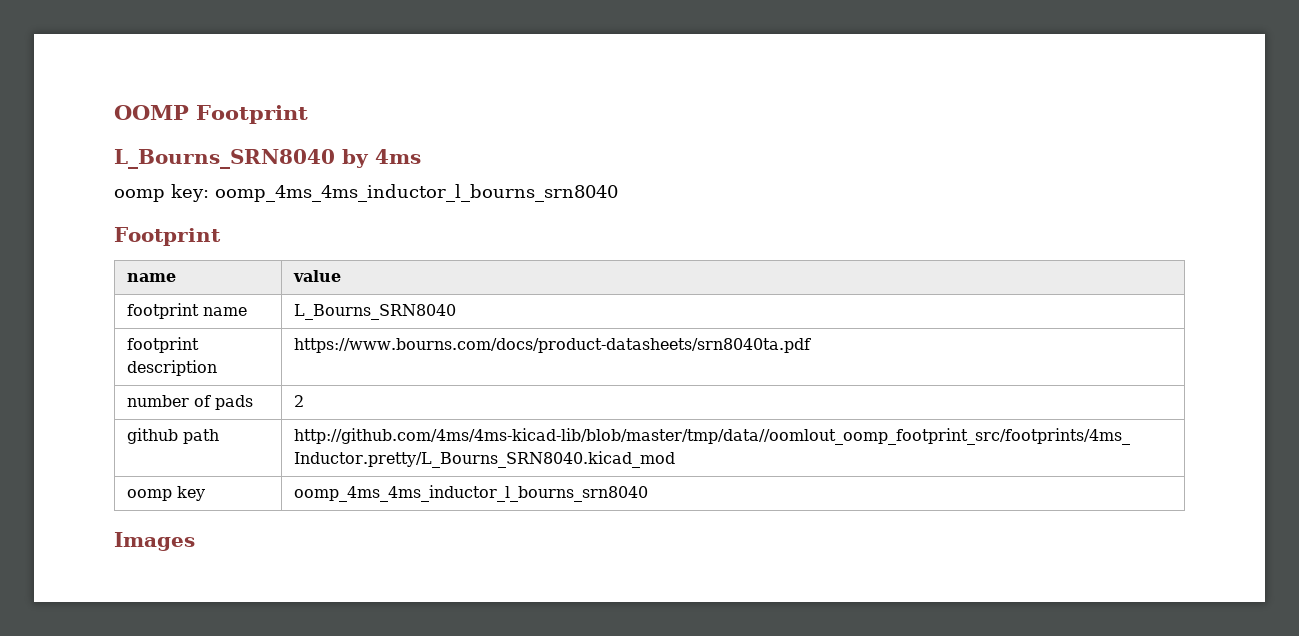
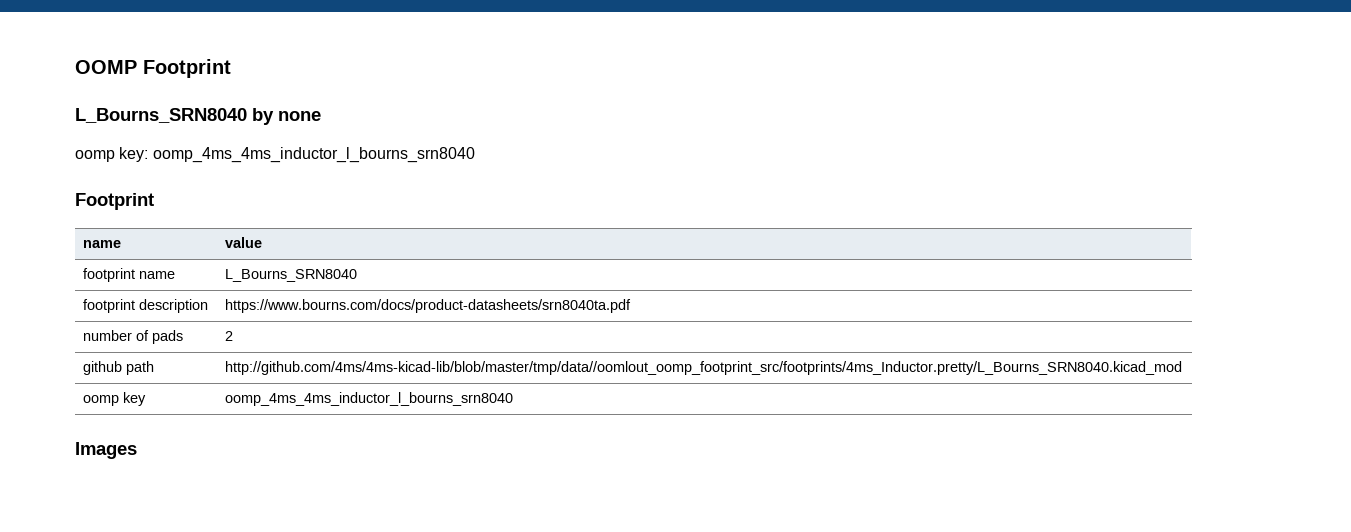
- L_Bourns_SRN8040 by 4ms
+ L_Bourns_SRN8040 by none

